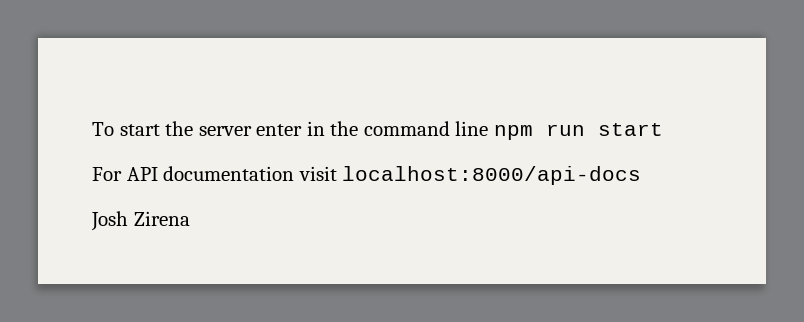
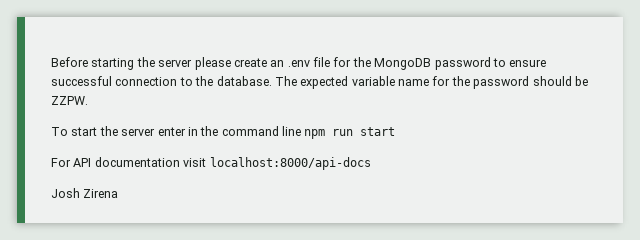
+ Before starting the server please create an .env file for the MongoDB password to ensure successful connection to the database. The expected variable name for the password should be ZZPW.

